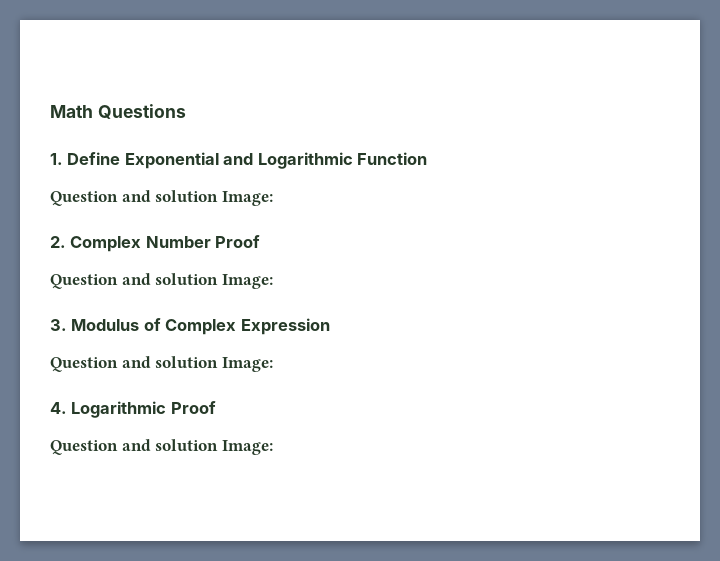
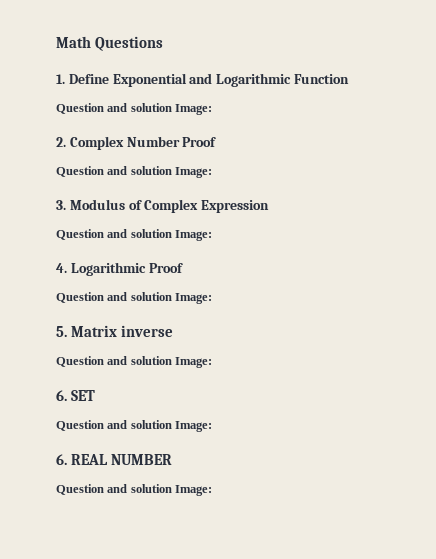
+ 5. Matrix inverse
+ Question and solution Image:
+ 6. SET
+ Question and solution Image:
+ 6. REAL NUMBER
+ Question and solution Image:

